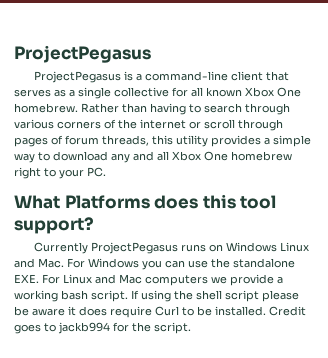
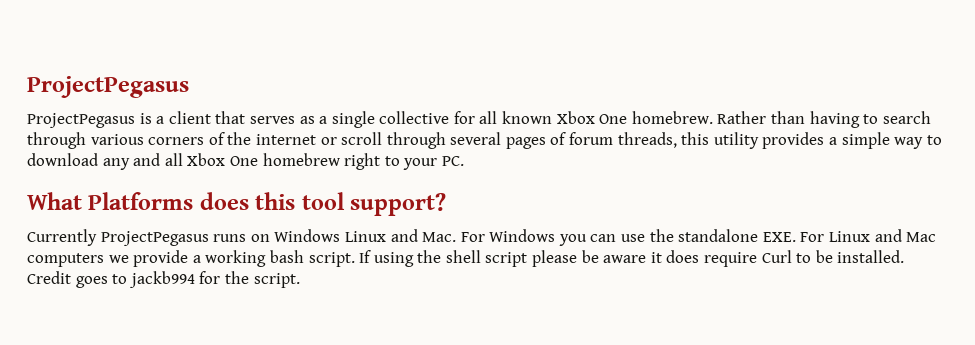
- ProjectPegasus is a command-line client that serves as a single collective for all known Xbox One homebrew.
+ ProjectPegasus is a client that serves as a single collective for all known Xbox One homebrew.
- Rather than having to search through various corners of the internet or scroll through pages of forum threads, this utility provides a simple way to download any and all Xbox One homebrew right to your PC.
+ Rather than having to search through various corners of the internet or scroll through several pages of forum threads, this utility provides a simple way to download any and all Xbox One homebrew right to your PC.

